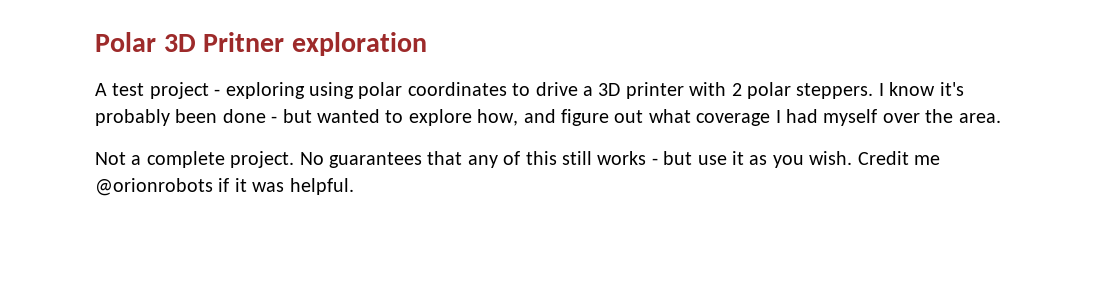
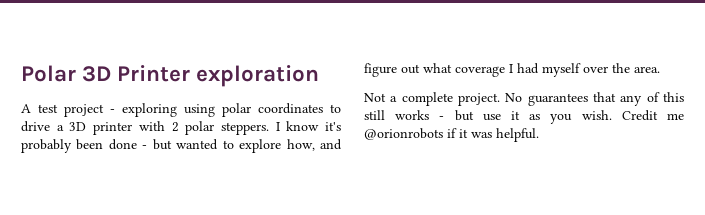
- Polar 3D Pritner exploration
+ Polar 3D Printer exploration

